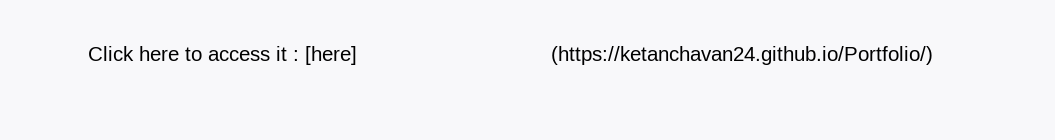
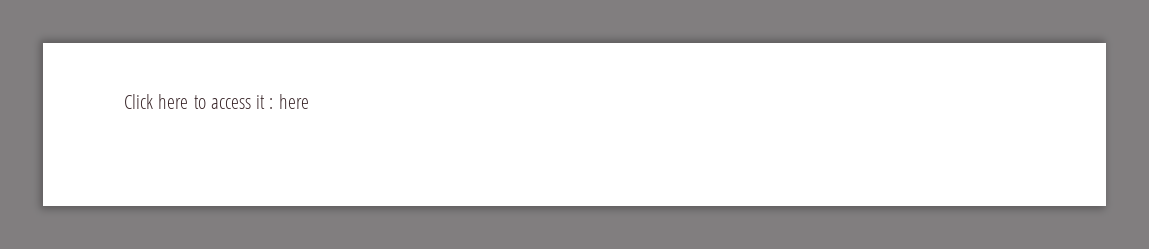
- Click here to access it : [here] (https://ketanchavan24.github.io/Portfolio/)
+ Click here to access it : here

